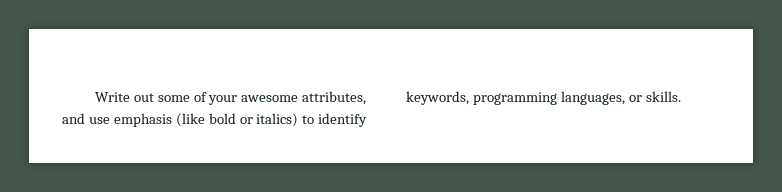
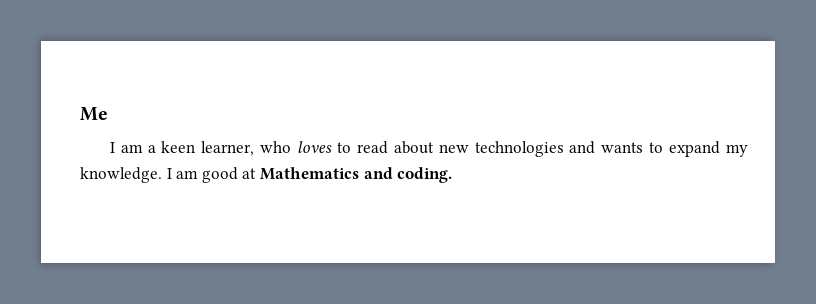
- Write out some of your awesome attributes, and use emphasis (like bold or italics) to identify keywords, programming languages, or skills.
+ Me
+ I am a keen learner, who loves to read about new technologies and wants to expand my knowledge. I am good at Mathematics and coding.

